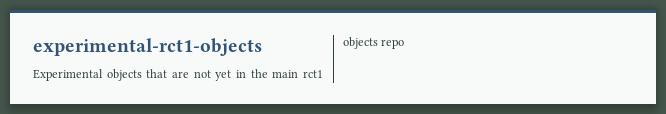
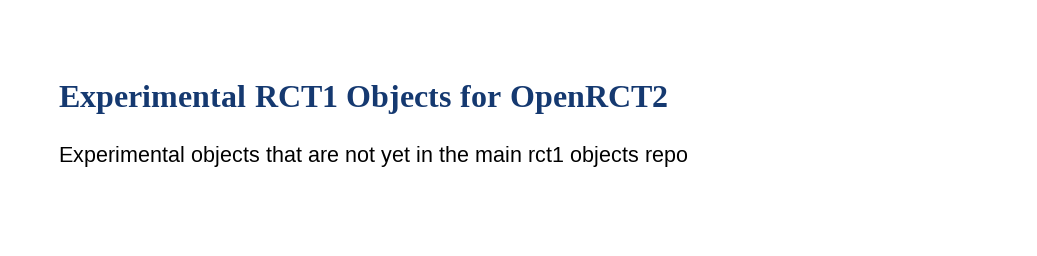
- experimental-rct1-objects
+ Experimental RCT1 Objects for OpenRCT2

